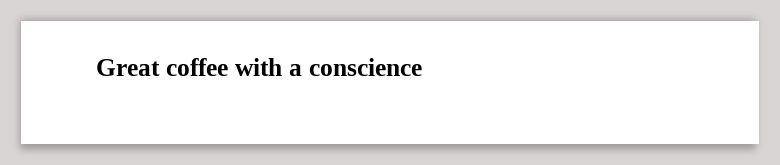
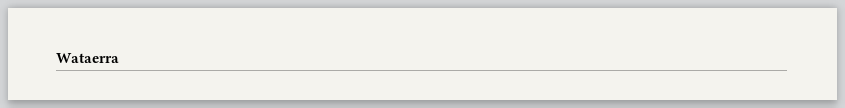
- Great coffee with a conscience
+ Wataerra

